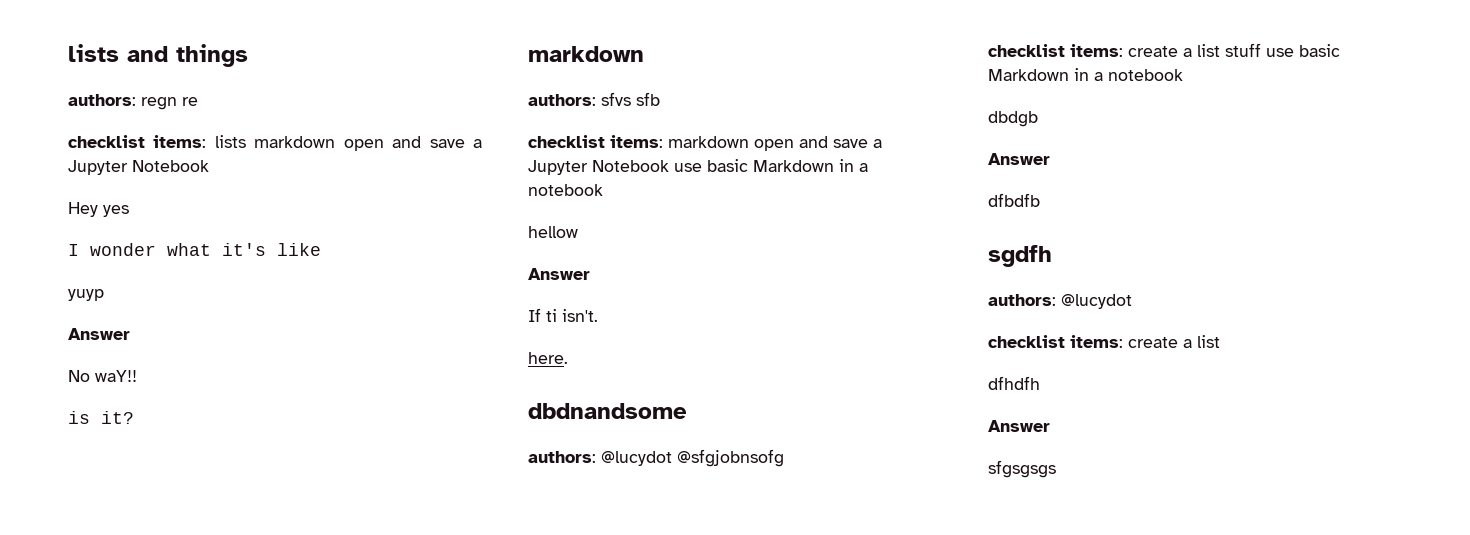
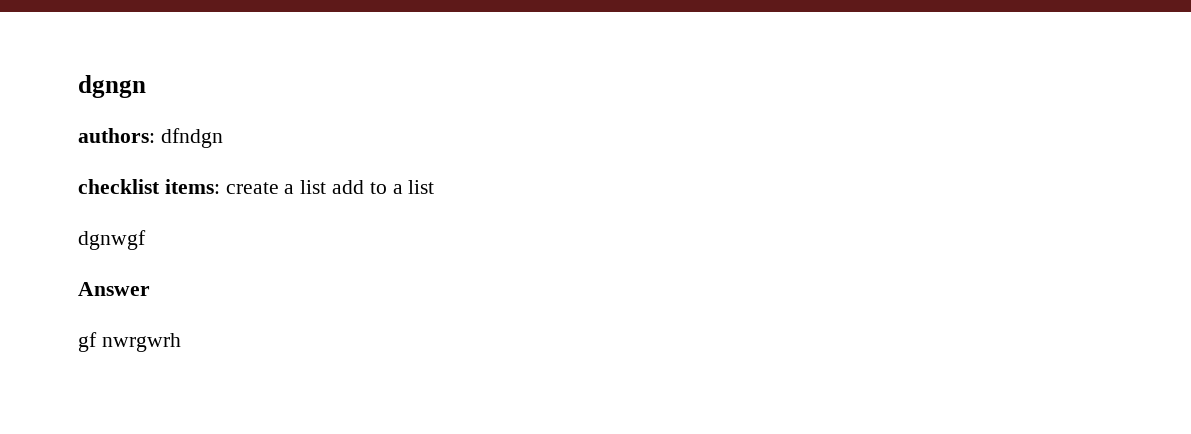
- lists and things
- authors: regn re
- checklist items: lists markdown open and save a Jupyter Notebook
- Hey yes
- I wonder what it's like
- yuyp
+ dgngn
+ authors: dfndgn
+ checklist items: create a list add to a list
+ dgnwgf
  Answer
- No waY!!
- is it?
- markdown
- authors: sfvs sfb
- checklist items: markdown open and save a Jupyter Notebook use basic Markdown in a notebook
- hellow
- Answer
- If ti isn't.
- here.
- dbdnandsome
- authors: @lucydot @sfgjobnsofg
- checklist items: create a list stuff use basic Markdown in a notebook
- dbdgb
- Answer
- dfbdfb
- sgdfh
- authors: @lucydot
- checklist items: create a list
- dfhdfh
- Answer
- sfgsgsgs
+ gf nwrgwrh

